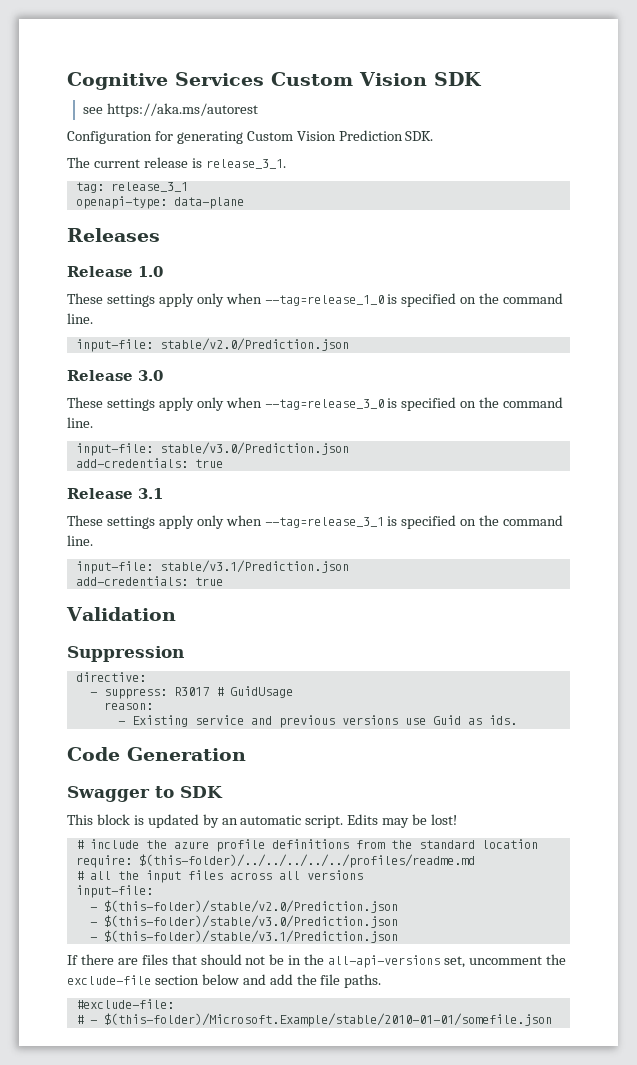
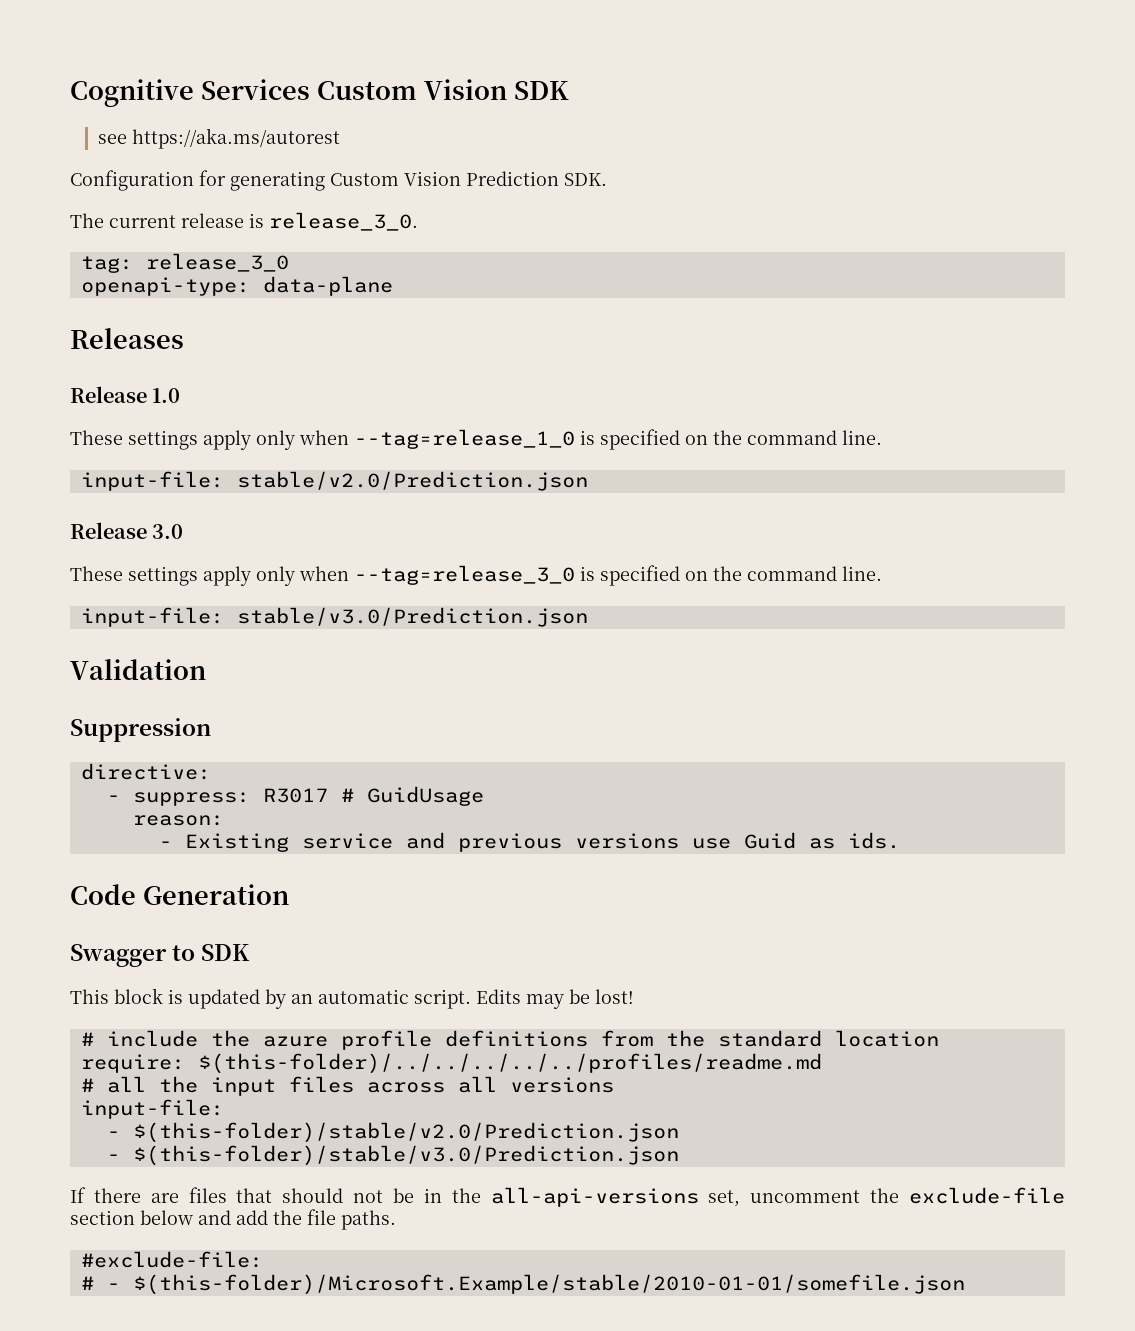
- The current release is release_3_1.
+ The current release is release_3_0.
- tag: release_3_1
+ tag: release_3_0
  input-file: stable/v3.0/Prediction.json
- add-credentials: true
- Release 3.1
- These settings apply only when --tag=release_3_1 is specified on the command line.
- input-file: stable/v3.1/Prediction.json
- add-credentials: true
- - $(this-folder)/stable/v3.1/Prediction.json

